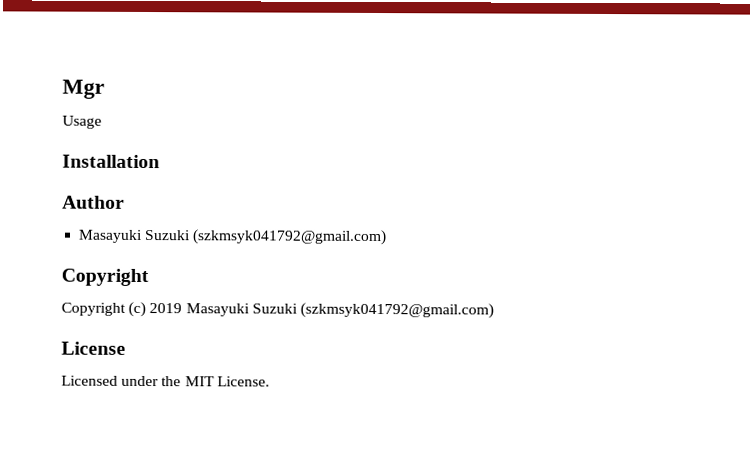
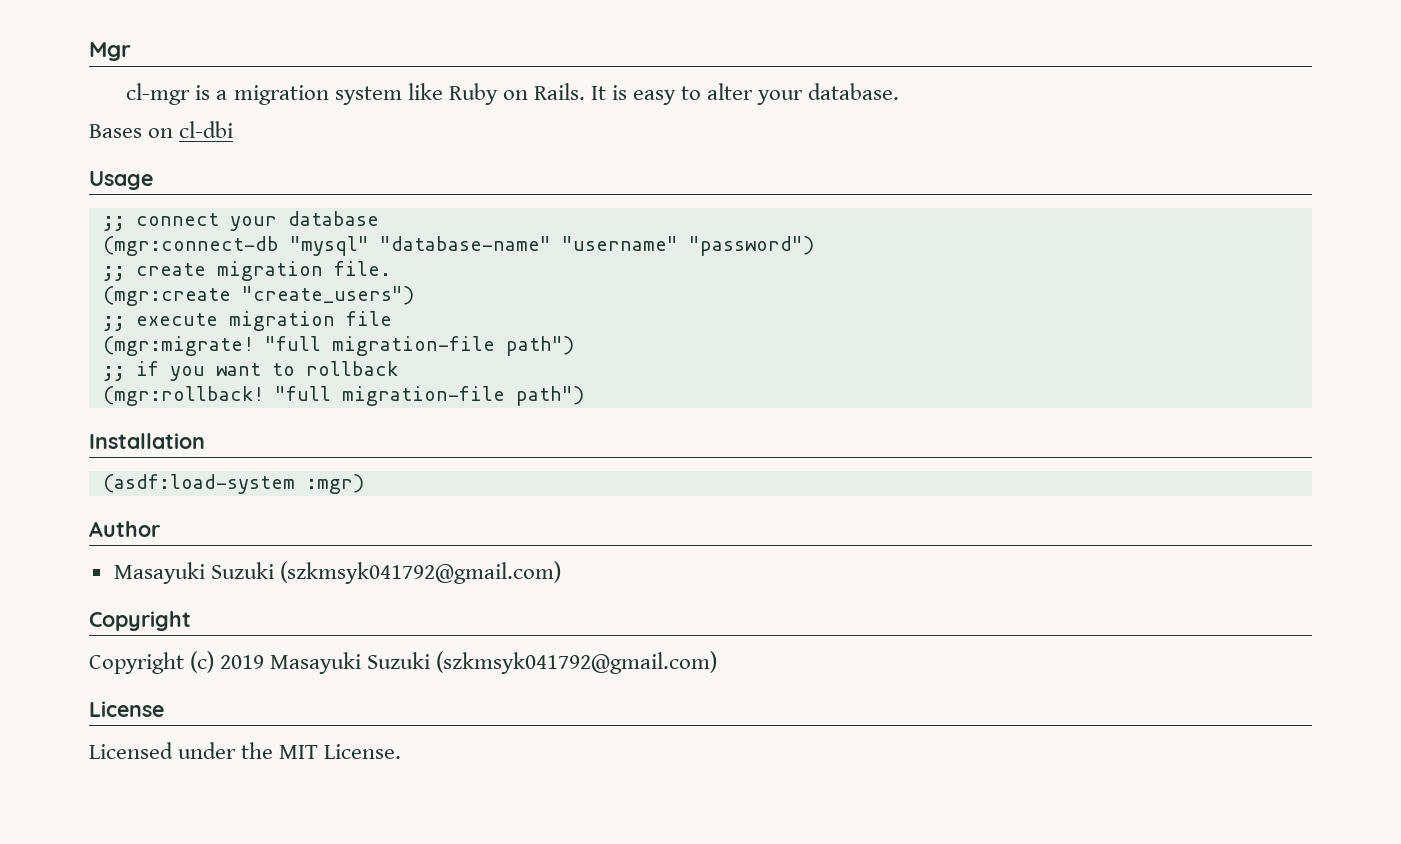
+ cl-mgr is a migration system like Ruby on Rails. It is easy to alter your database.
+ Bases on cl-dbi
  Usage
+ ;; connect your database
+ (mgr:connect-db "mysql" "database-name" "username" "password")
+ ;; create migration file.
+ (mgr:create "create_users")
+ ;; execute migration file
+ (mgr:migrate! "full migration-file path")
+ ;; if you want to rollback
+ (mgr:rollback! "full migration-file path")
+ (asdf:load-system :mgr)

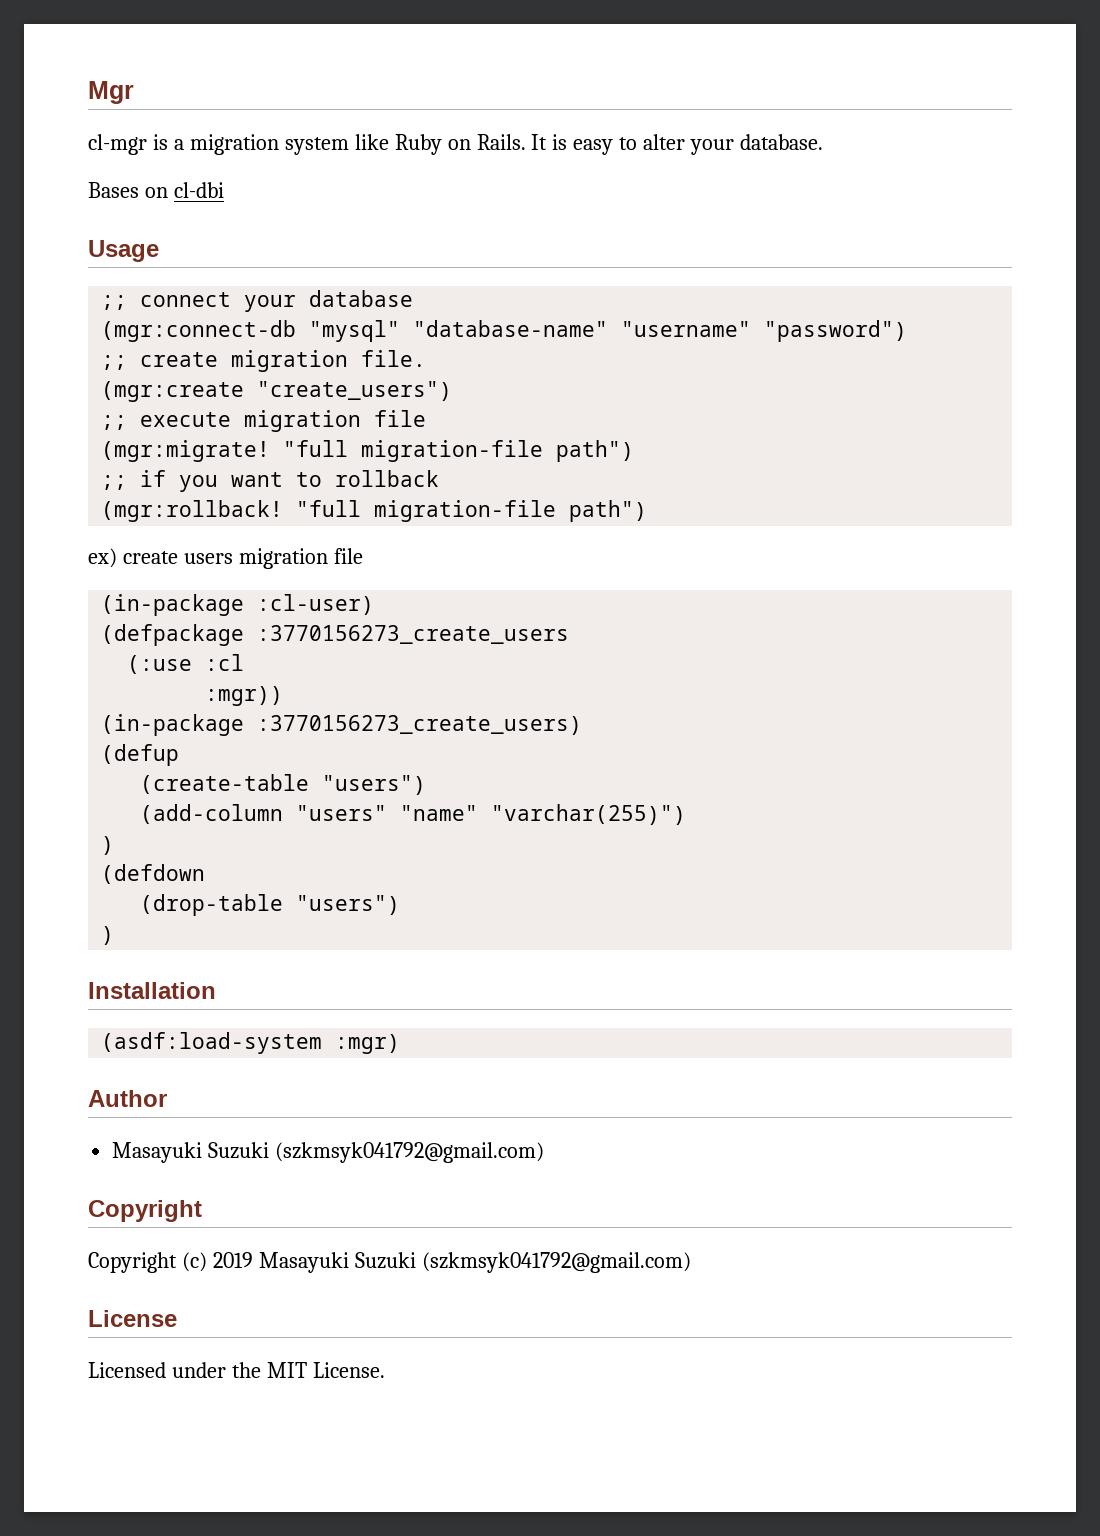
+ ex) create users migration file
+ (in-package :cl-user)
+ (defpackage :3770156273_create_users
+ (:use :cl
+ :mgr))
+ (in-package :3770156273_create_users)
+ (defup
+ (create-table "users")
+ (add-column "users" "name" "varchar(255)")
+ )
+ (defdown
+ (drop-table "users")
+ )

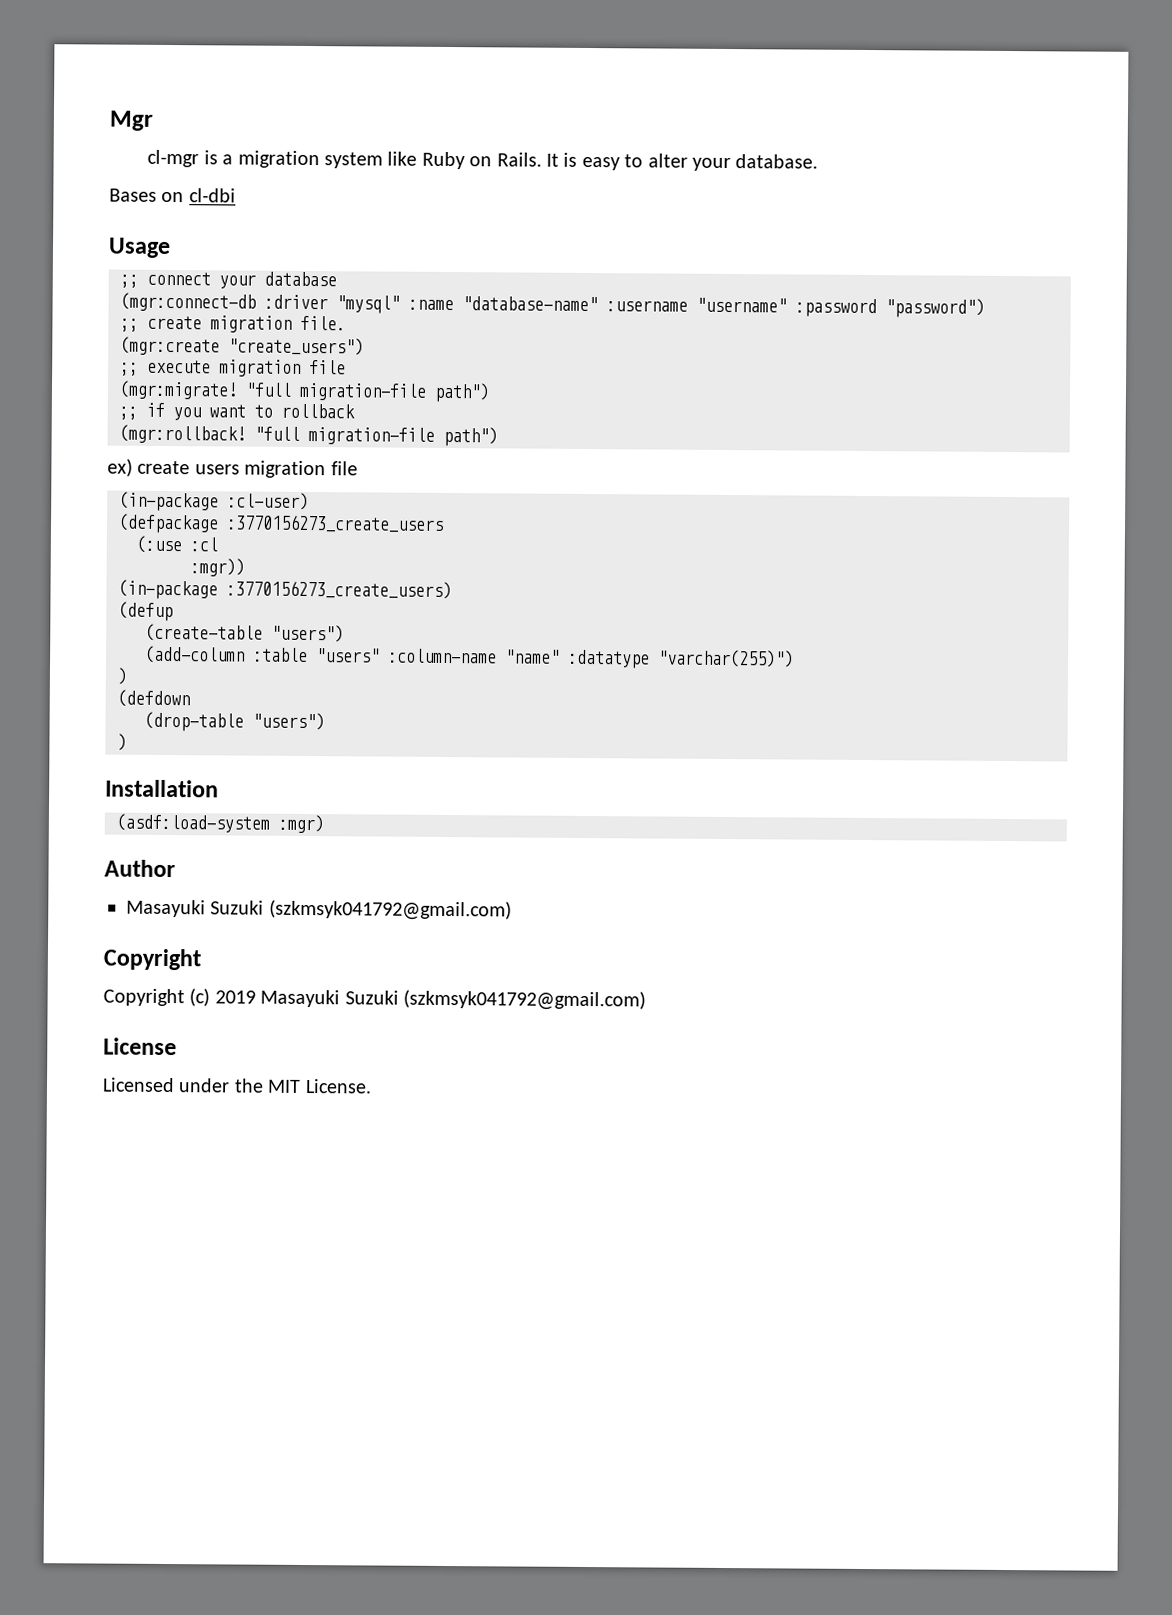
- (mgr:connect-db "mysql" "database-name" "username" "password")
+ (mgr:connect-db :driver "mysql" :name "database-name" :username "username" :password "password")
- (add-column "users" "name" "varchar(255)")
+ (add-column :table "users" :column-name "name" :datatype "varchar(255)")

